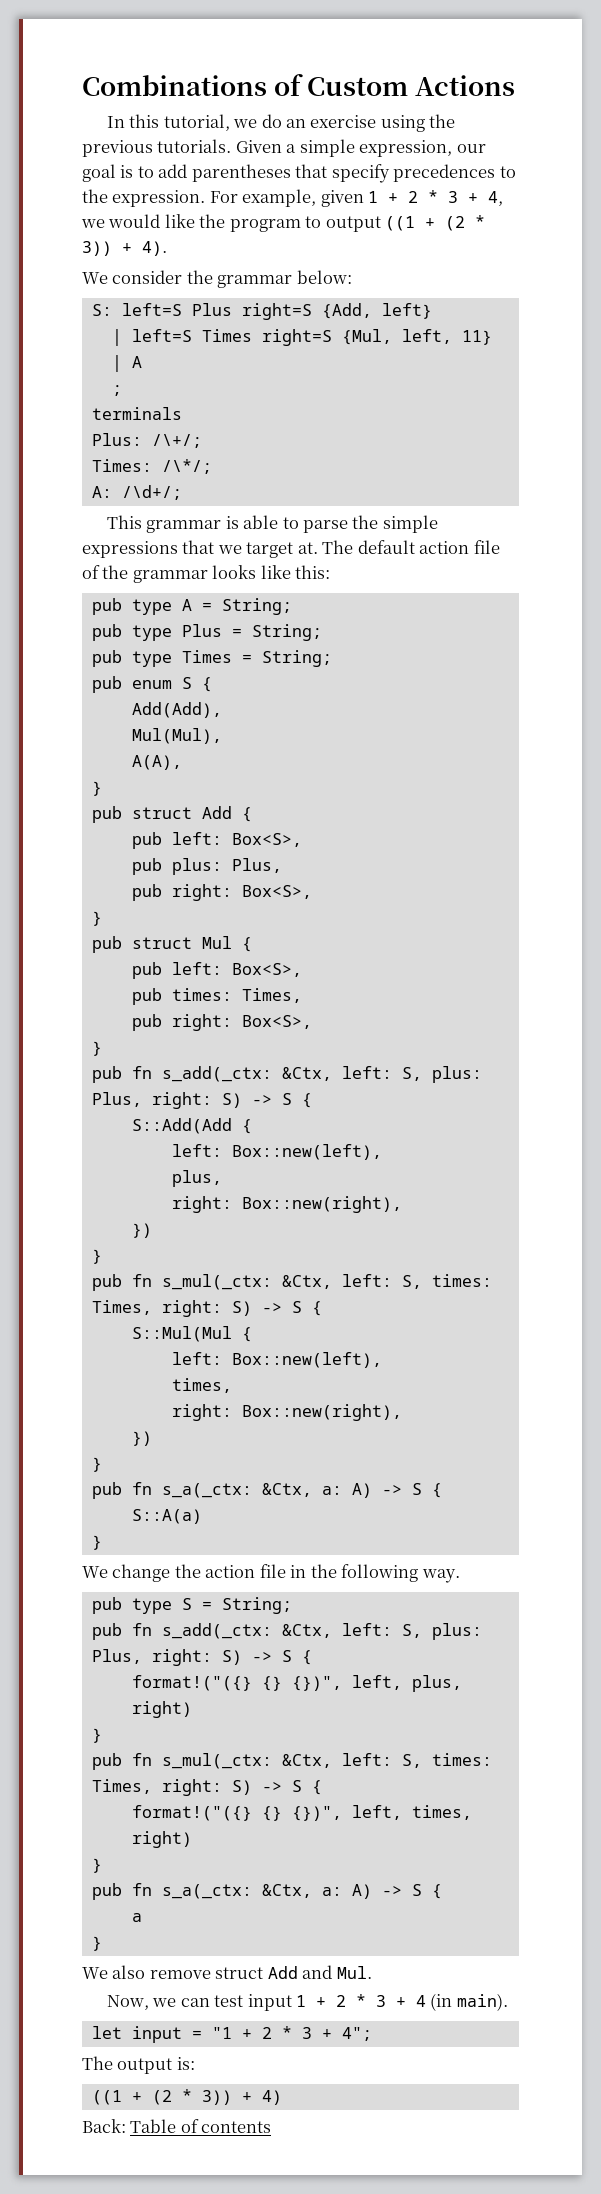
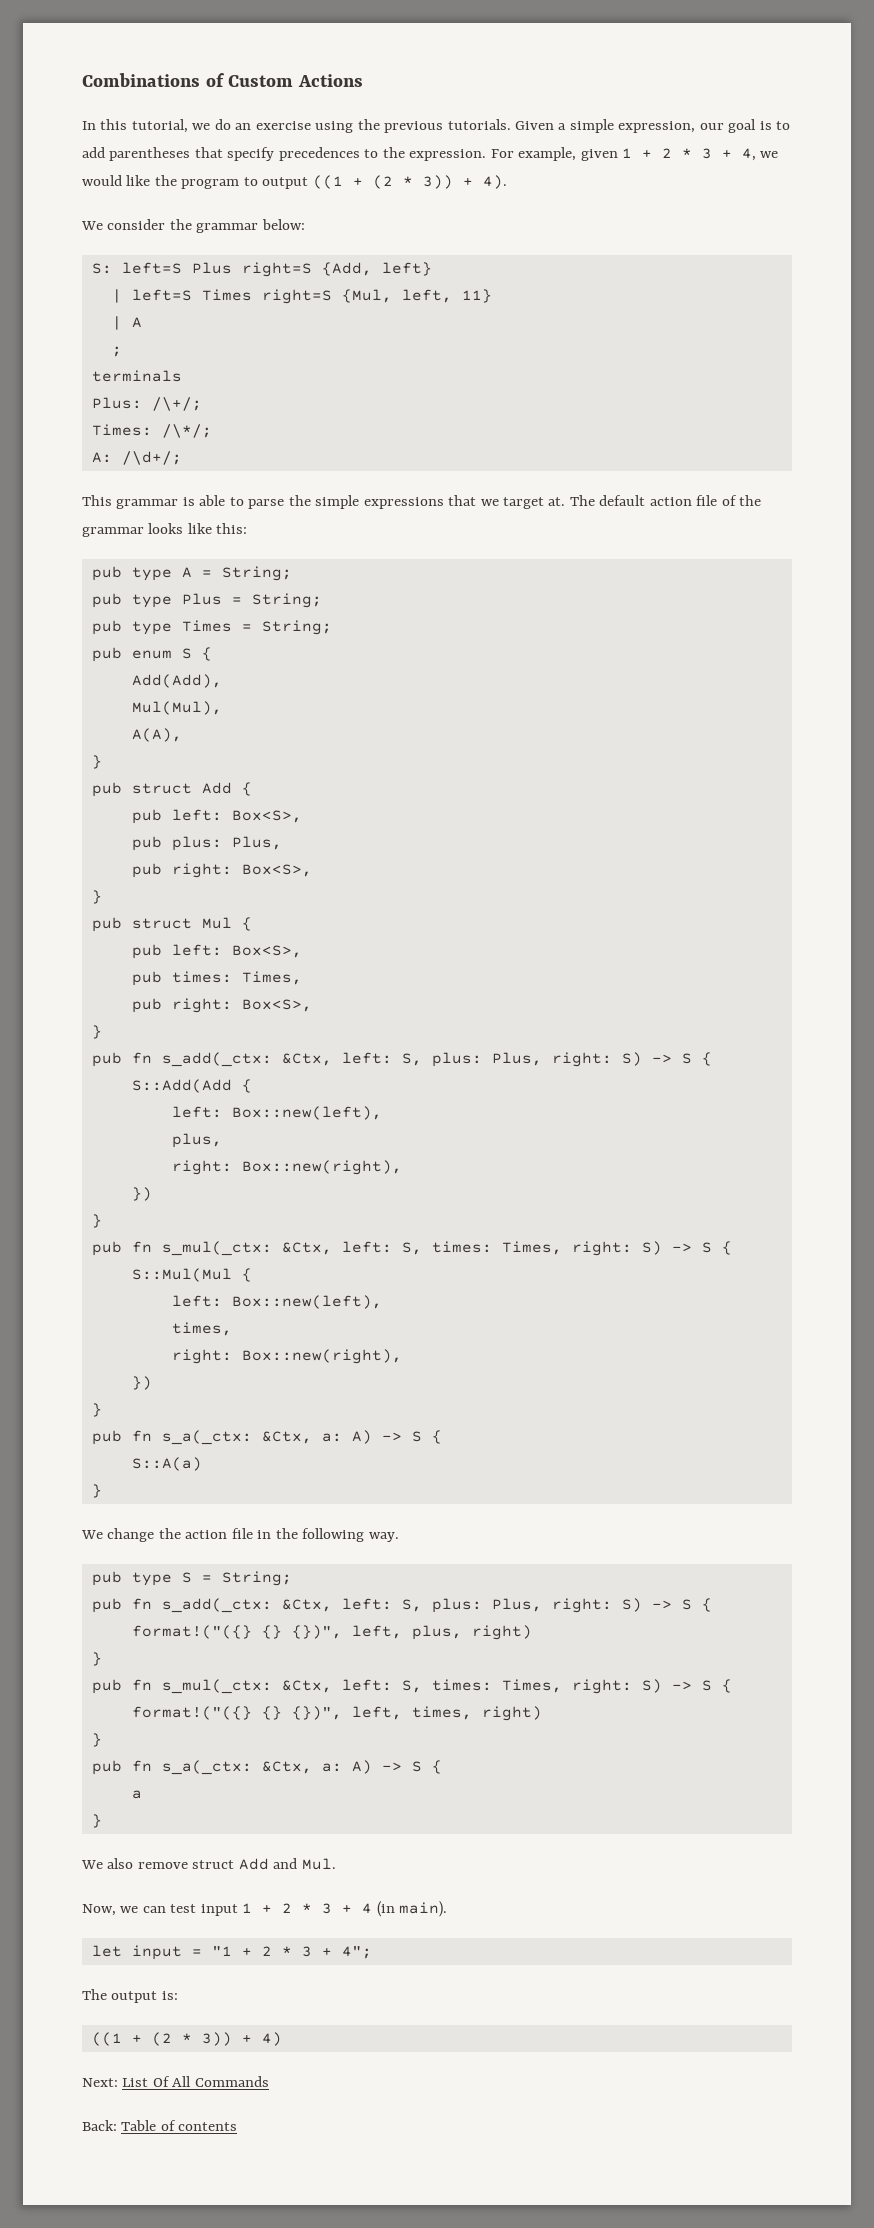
+ Next: List Of All Commands

